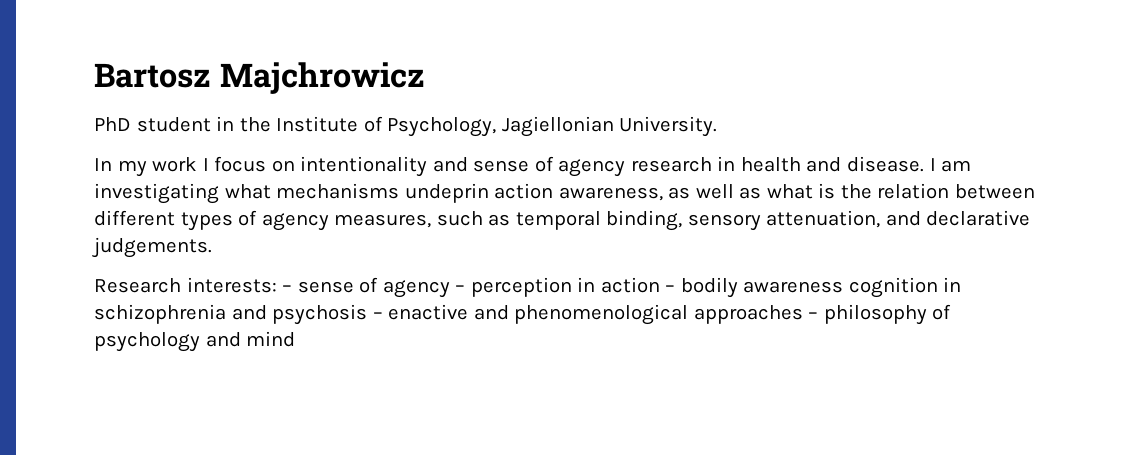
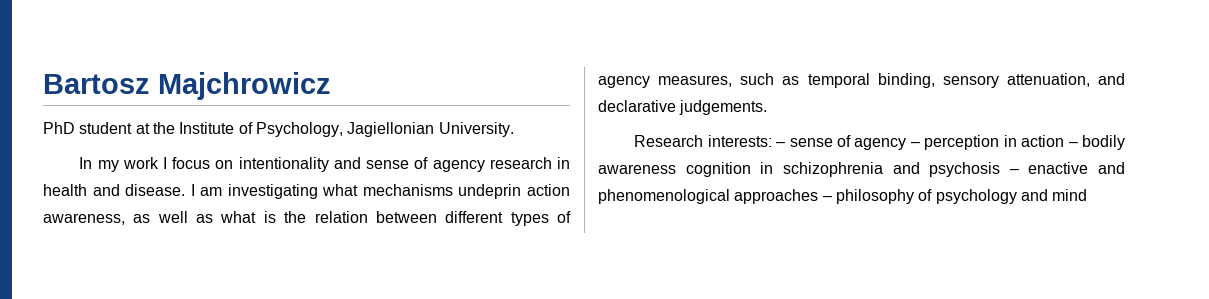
- PhD student in the Institute of Psychology, Jagiellonian University.
+ PhD student at the Institute of Psychology, Jagiellonian University.

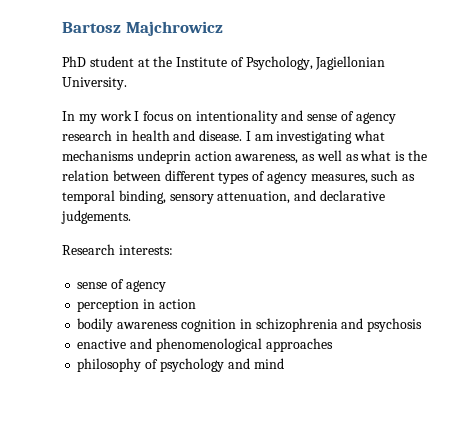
- Research interests: – sense of agency – perception in action – bodily awareness cognition in schizophrenia and psychosis – enactive and phenomenological approaches – philosophy of psychology and mind
+ Research interests:
+ sense of agency
+ perception in action
+ bodily awareness cognition in schizophrenia and psychosis
+ enactive and phenomenological approaches
+ philosophy of psychology and mind

